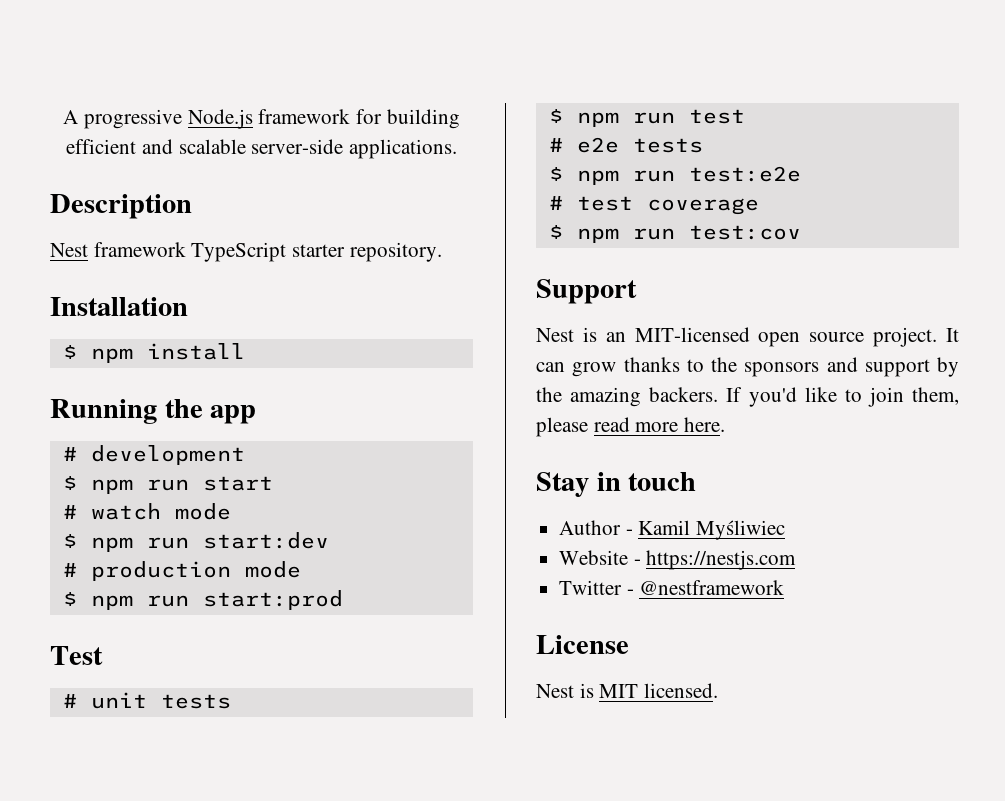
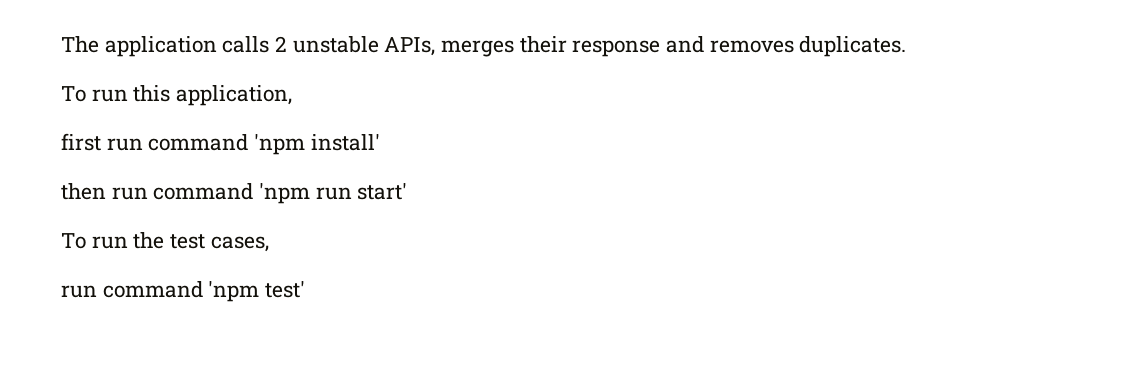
- A progressive Node.js framework for building efficient and scalable server-side applications.
- Description
- Nest framework TypeScript starter repository.
- Installation
- $ npm install
- Running the app
- # development
- $ npm run start
- # watch mode
- $ npm run start:dev
- # production mode
- $ npm run start:prod
- Test
- # unit tests
- $ npm run test
- # e2e tests
- $ npm run test:e2e
- # test coverage
- $ npm run test:cov
- Support
- Nest is an MIT-licensed open source project. It can grow thanks to the sponsors and support by the amazing backers. If you'd like to join them, please read more here.
- Stay in touch
- Author - Kamil Myśliwiec
- Website - https://nestjs.com
- Twitter - @nestframework
- License
- Nest is MIT licensed.
+ The application calls 2 unstable APIs, merges their response and removes duplicates.
+ To run this application,
+ first run command 'npm install'
+ then run command 'npm run start'
+ To run the test cases,
+ run command 'npm test'

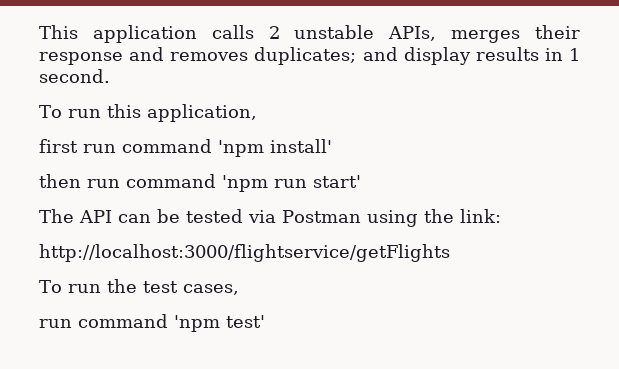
- The application calls 2 unstable APIs, merges their response and removes duplicates.
+ This application calls 2 unstable APIs, merges their response and removes duplicates; and display results in 1 second.
+ The API can be tested via Postman using the link:
+ http://localhost:3000/flightservice/getFlights

